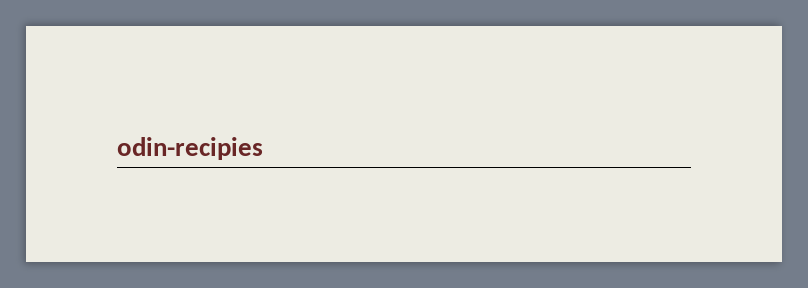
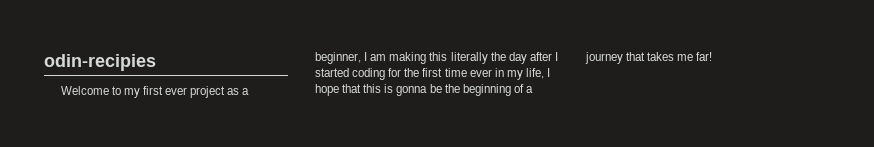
+ Welcome to my first ever project as a beginner, I am making this literally the day after I started coding for the first time ever in my life, I hope that this is gonna be the beginning of a journey that takes me far!

